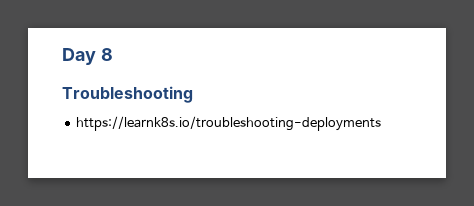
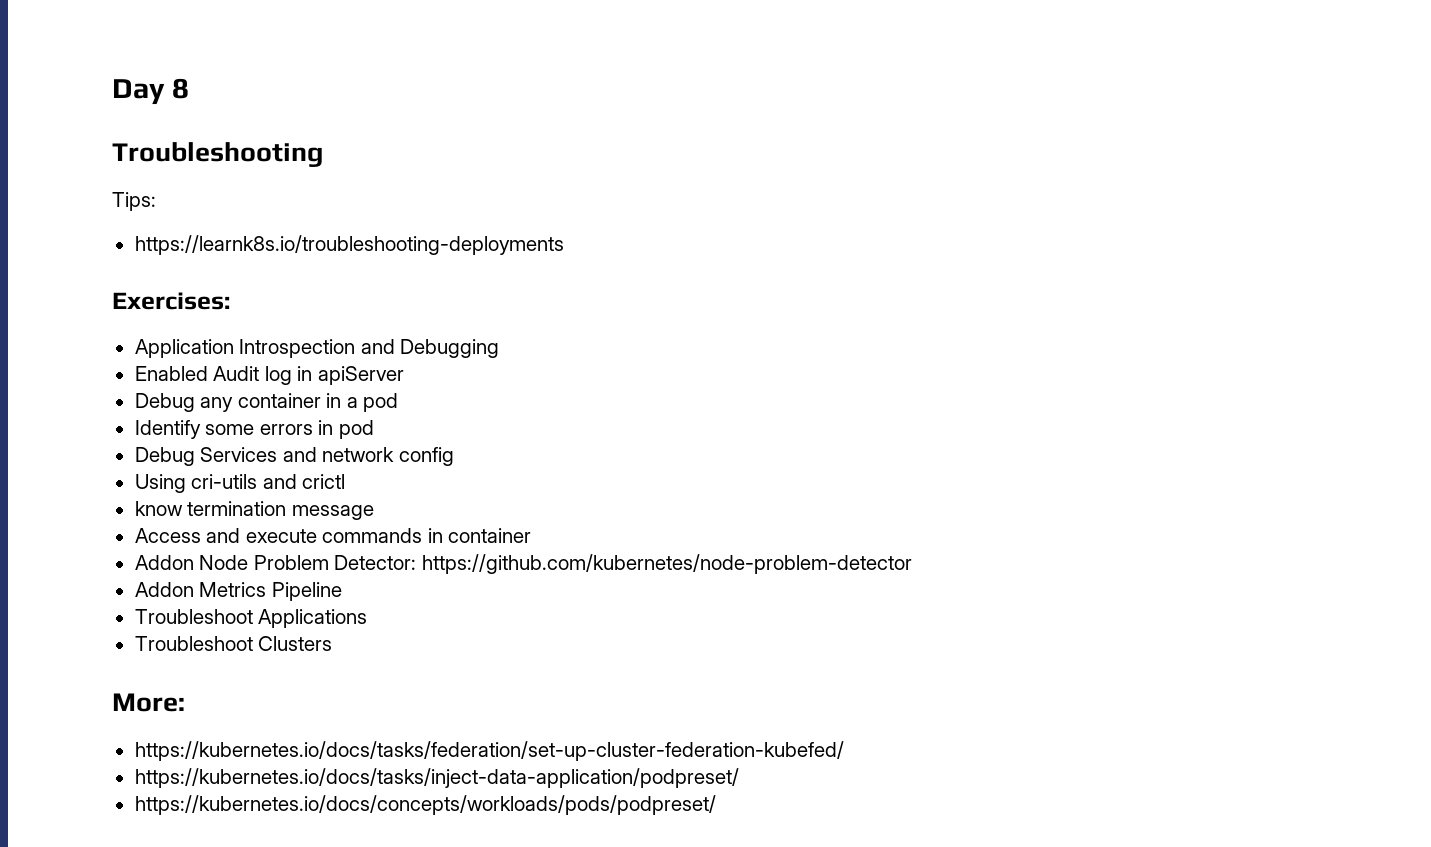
+ Tips:
+ Exercises:
+ Application Introspection and Debugging
+ Enabled Audit log in apiServer
+ Debug any container in a pod
+ Identify some errors in pod
+ Debug Services and network config
+ Using cri-utils and crictl
+ know termination message
+ Access and execute commands in container
+ Addon Node Problem Detector: https://github.com/kubernetes/node-problem-detector
+ Addon Metrics Pipeline
+ Troubleshoot Applications
+ Troubleshoot Clusters
+ More:
+ https://kubernetes.io/docs/tasks/federation/set-up-cluster-federation-kubefed/
+ https://kubernetes.io/docs/tasks/inject-data-application/podpreset/
+ https://kubernetes.io/docs/concepts/workloads/pods/podpreset/

